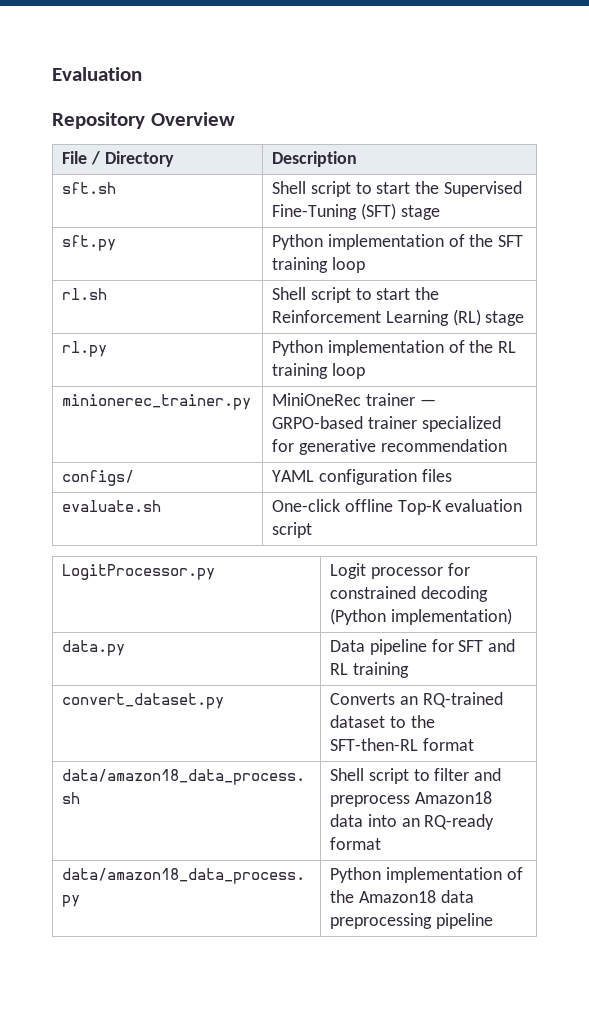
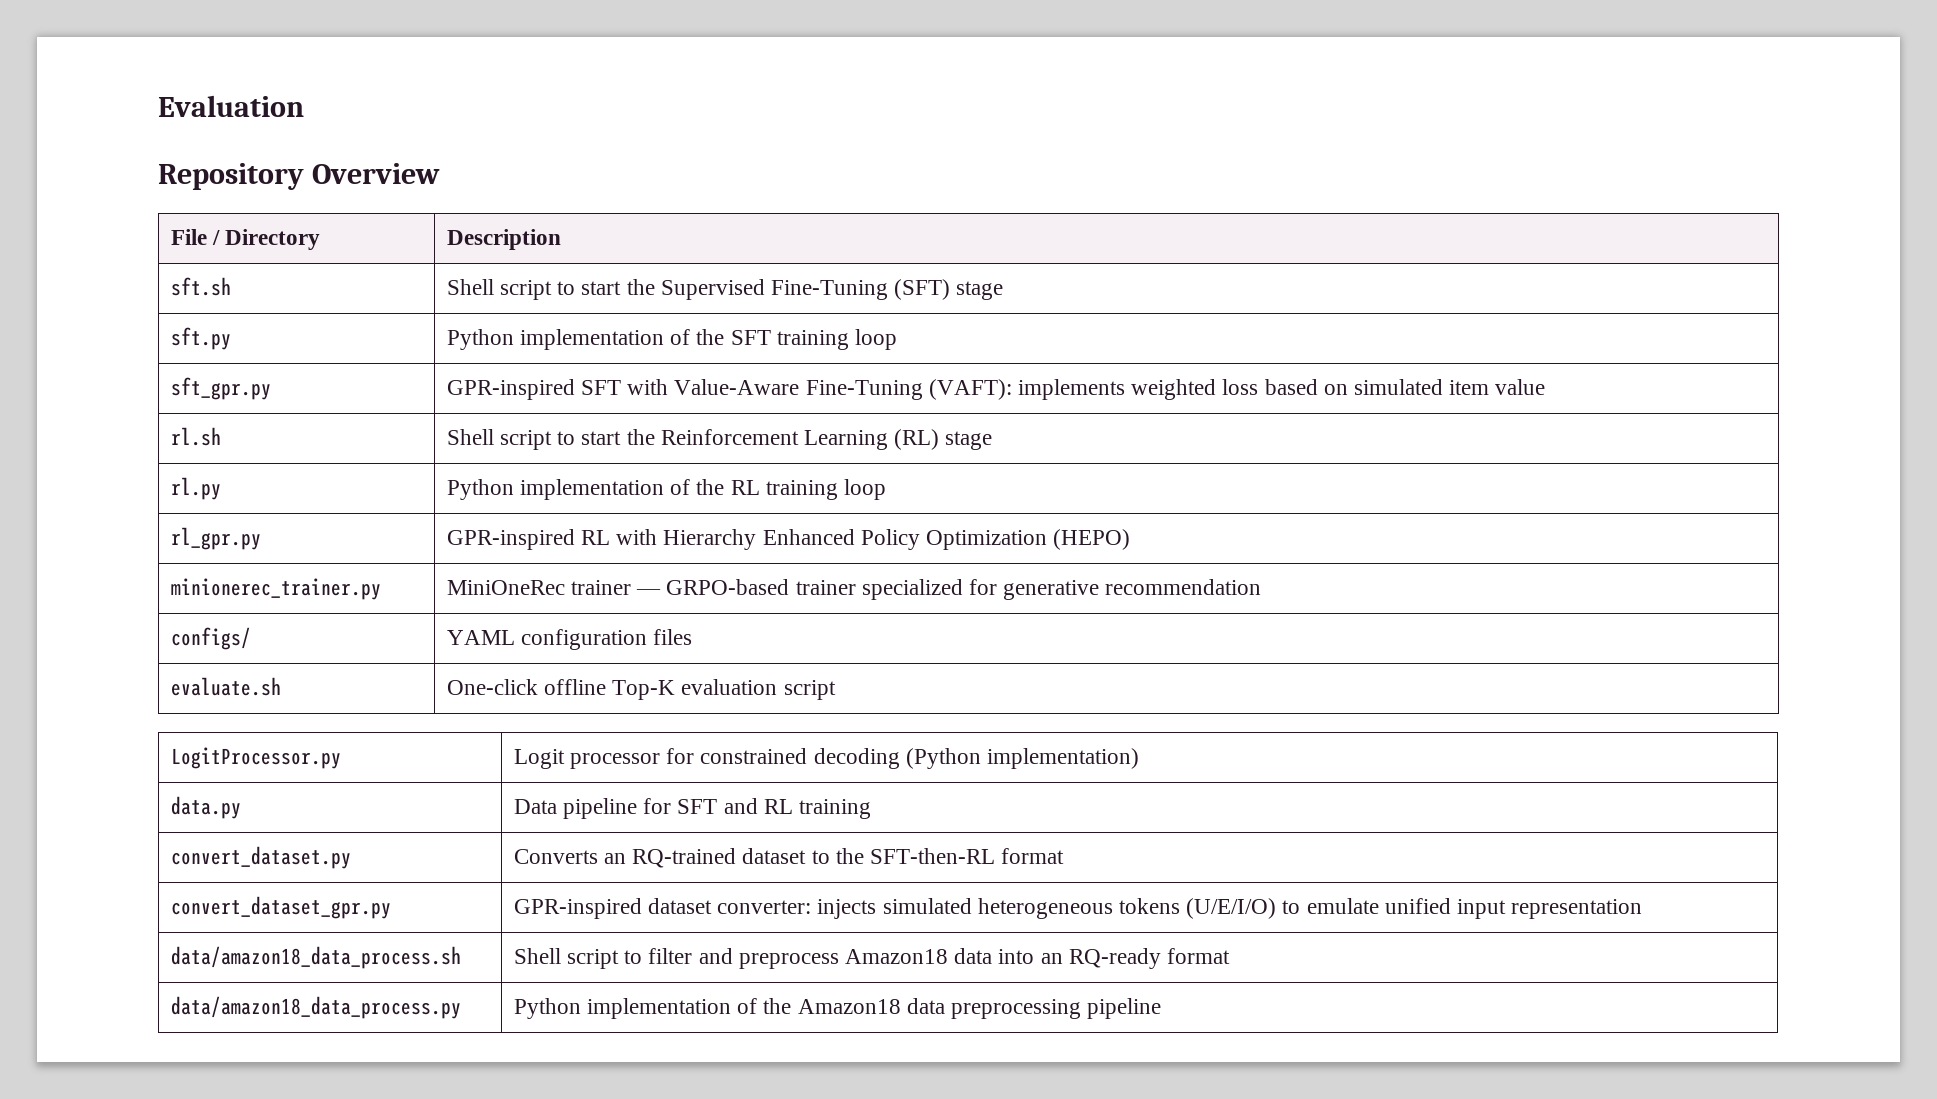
+ sft_gpr.py | GPR-inspired SFT with Value-Aware Fine-Tuning (VAFT): implements weighted loss based on simulated item value
+ rl_gpr.py | GPR-inspired RL with Hierarchy Enhanced Policy Optimization (HEPO)
+ convert_dataset_gpr.py | GPR-inspired dataset converter: injects simulated heterogeneous tokens (U/E/I/O) to emulate unified input representation

